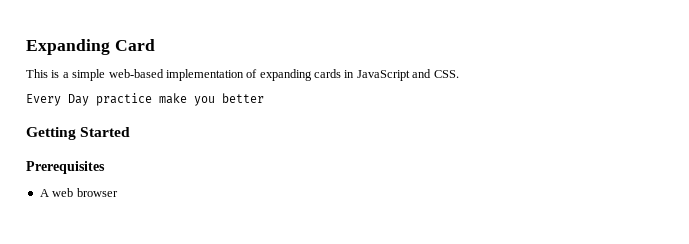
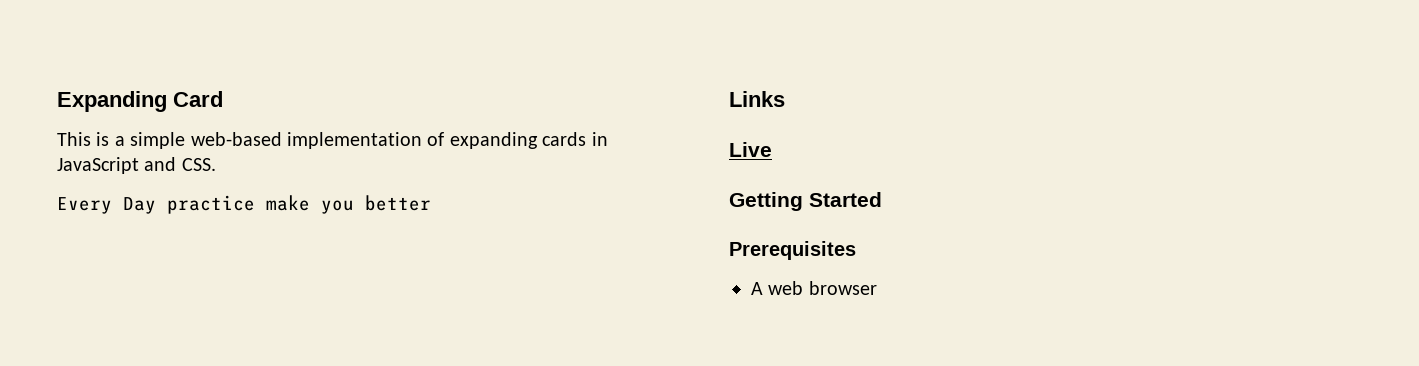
+ Links
+ Live

